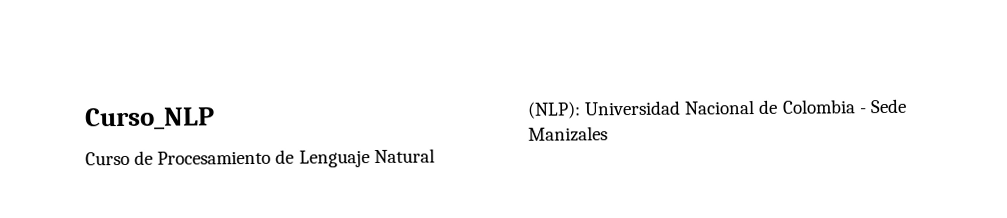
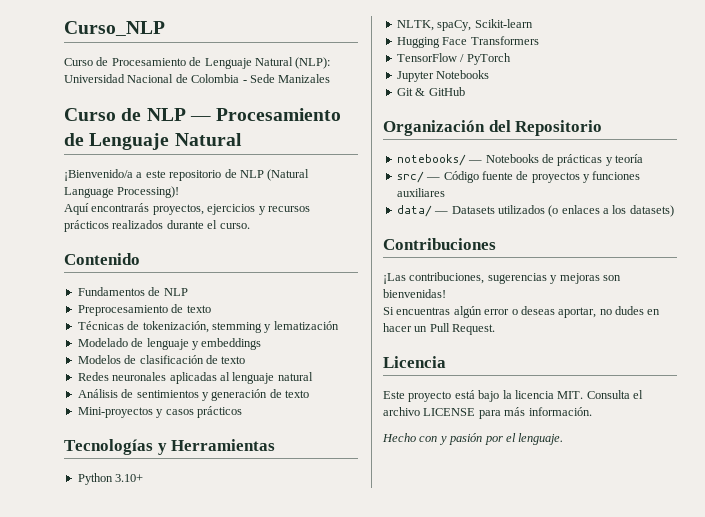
+ Curso de NLP — Procesamiento de Lenguaje Natural
+ ¡Bienvenido/a a este repositorio de NLP (Natural Language Processing)!
+ Aquí encontrarás proyectos, ejercicios y recursos prácticos realizados durante el curso.
+ Contenido
+ Fundamentos de NLP
+ Preprocesamiento de texto
+ Técnicas de tokenización, stemming y lematización
+ Modelado de lenguaje y embeddings
+ Modelos de clasificación de texto
+ Redes neuronales aplicadas al lenguaje natural
+ Análisis de sentimientos y generación de texto
+ Mini-proyectos y casos prácticos
+ Tecnologías y Herramientas
+ Python 3.10+
+ NLTK, spaCy, Scikit-learn
+ Hugging Face Transformers
+ TensorFlow / PyTorch
+ Jupyter Notebooks
+ Git & GitHub
+ Organización del Repositorio
+ notebooks/ — Notebooks de prácticas y teoría
+ src/ — Código fuente de proyectos y funciones auxiliares
+ data/ — Datasets utilizados (o enlaces a los datasets)
+ Contribuciones
+ ¡Las contribuciones, sugerencias y mejoras son bienvenidas!
+ Si encuentras algún error o deseas aportar, no dudes en hacer un Pull Request.
+ Licencia
+ Este proyecto está bajo la licencia MIT. Consulta el archivo LICENSE para más información.
+ Hecho con y pasión por el lenguaje.

